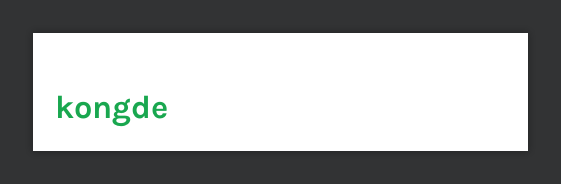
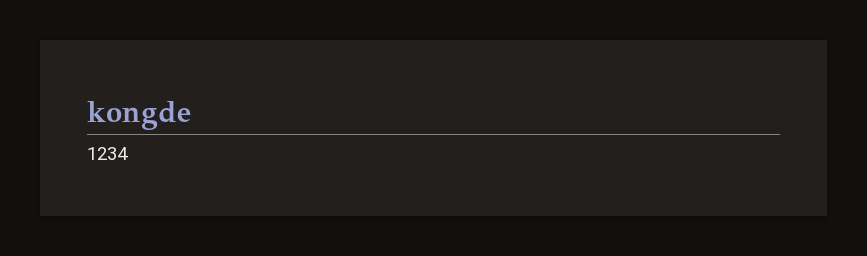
+ 1234

